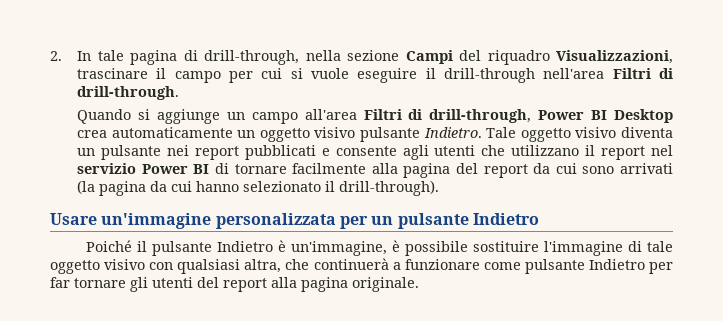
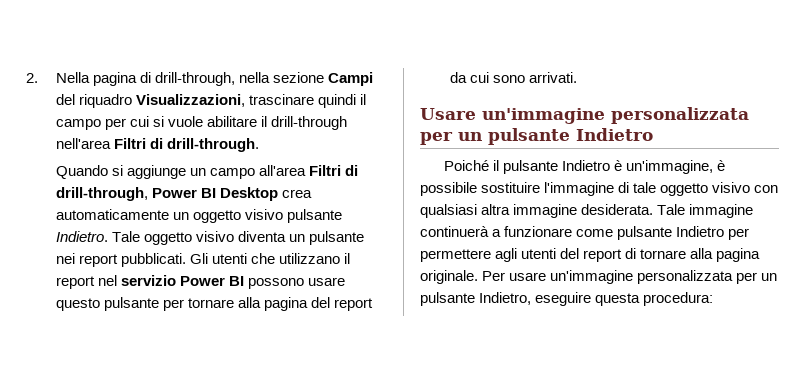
- 2. In tale pagina di drill-through, nella sezione Campi del riquadro Visualizzazioni, trascinare il campo per cui si vuole eseguire il drill-through nell'area Filtri di drill-through.
+ 2. Nella pagina di drill-through, nella sezione Campi del riquadro Visualizzazioni, trascinare quindi il campo per cui si vuole abilitare il drill-through nell'area Filtri di drill-through.
- Tale oggetto visivo diventa un pulsante nei report pubblicati e consente agli utenti che utilizzano il report nel servizio Power BI di tornare facilmente alla pagina del report da cui sono arrivati (la pagina da cui hanno selezionato il drill-through).
+ Tale oggetto visivo diventa un pulsante nei report pubblicati. Gli utenti che utilizzano il report nel servizio Power BI possono usare questo pulsante per tornare alla pagina del report da cui sono arrivati.
- Poiché il pulsante Indietro è un'immagine, è possibile sostituire l'immagine di tale oggetto visivo con qualsiasi altra, che continuerà a funzionare come pulsante Indietro per far tornare gli utenti del report alla pagina originale.
+ Poiché il pulsante Indietro è un'immagine, è possibile sostituire l'immagine di tale oggetto visivo con qualsiasi altra immagine desiderata. Tale immagine continuerà a funzionare come pulsante Indietro per permettere agli utenti del report di tornare alla pagina originale.
+ Per usare un'immagine personalizzata per un pulsante Indietro, eseguire questa procedura:

